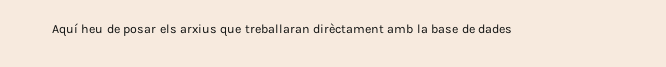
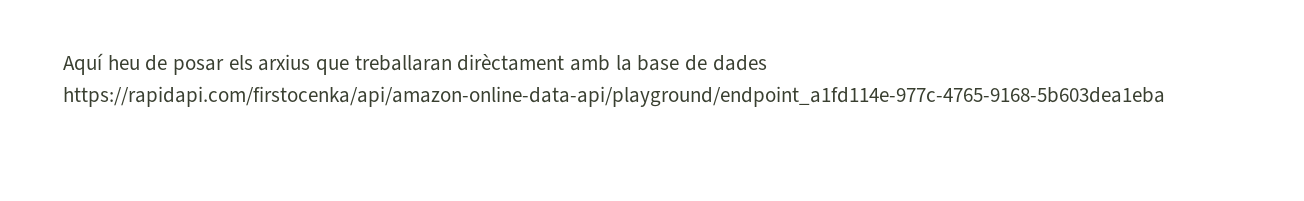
- Aquí heu de posar els arxius que treballaran dirèctament amb la base de dades
+ Aquí heu de posar els arxius que treballaran dirèctament amb la base de dades https://rapidapi.com/firstocenka/api/amazon-online-data-api/playground/endpoint_a1fd114e-977c-4765-9168-5b603dea1eba

